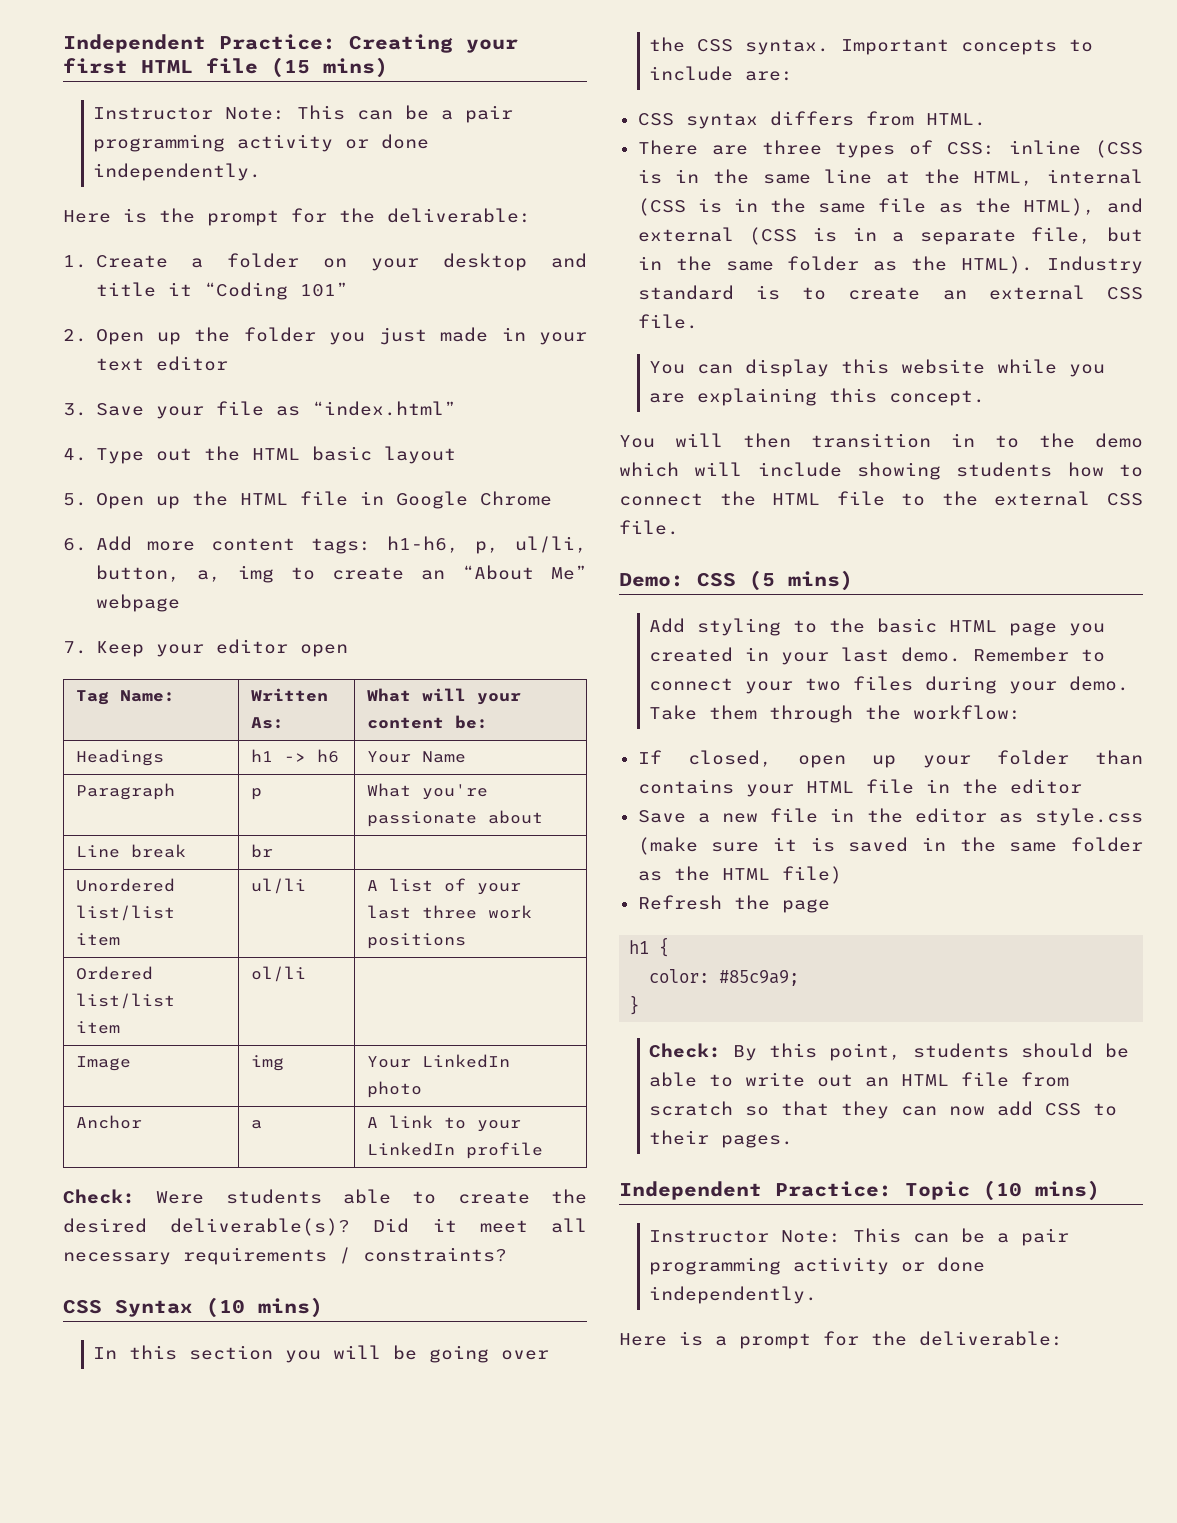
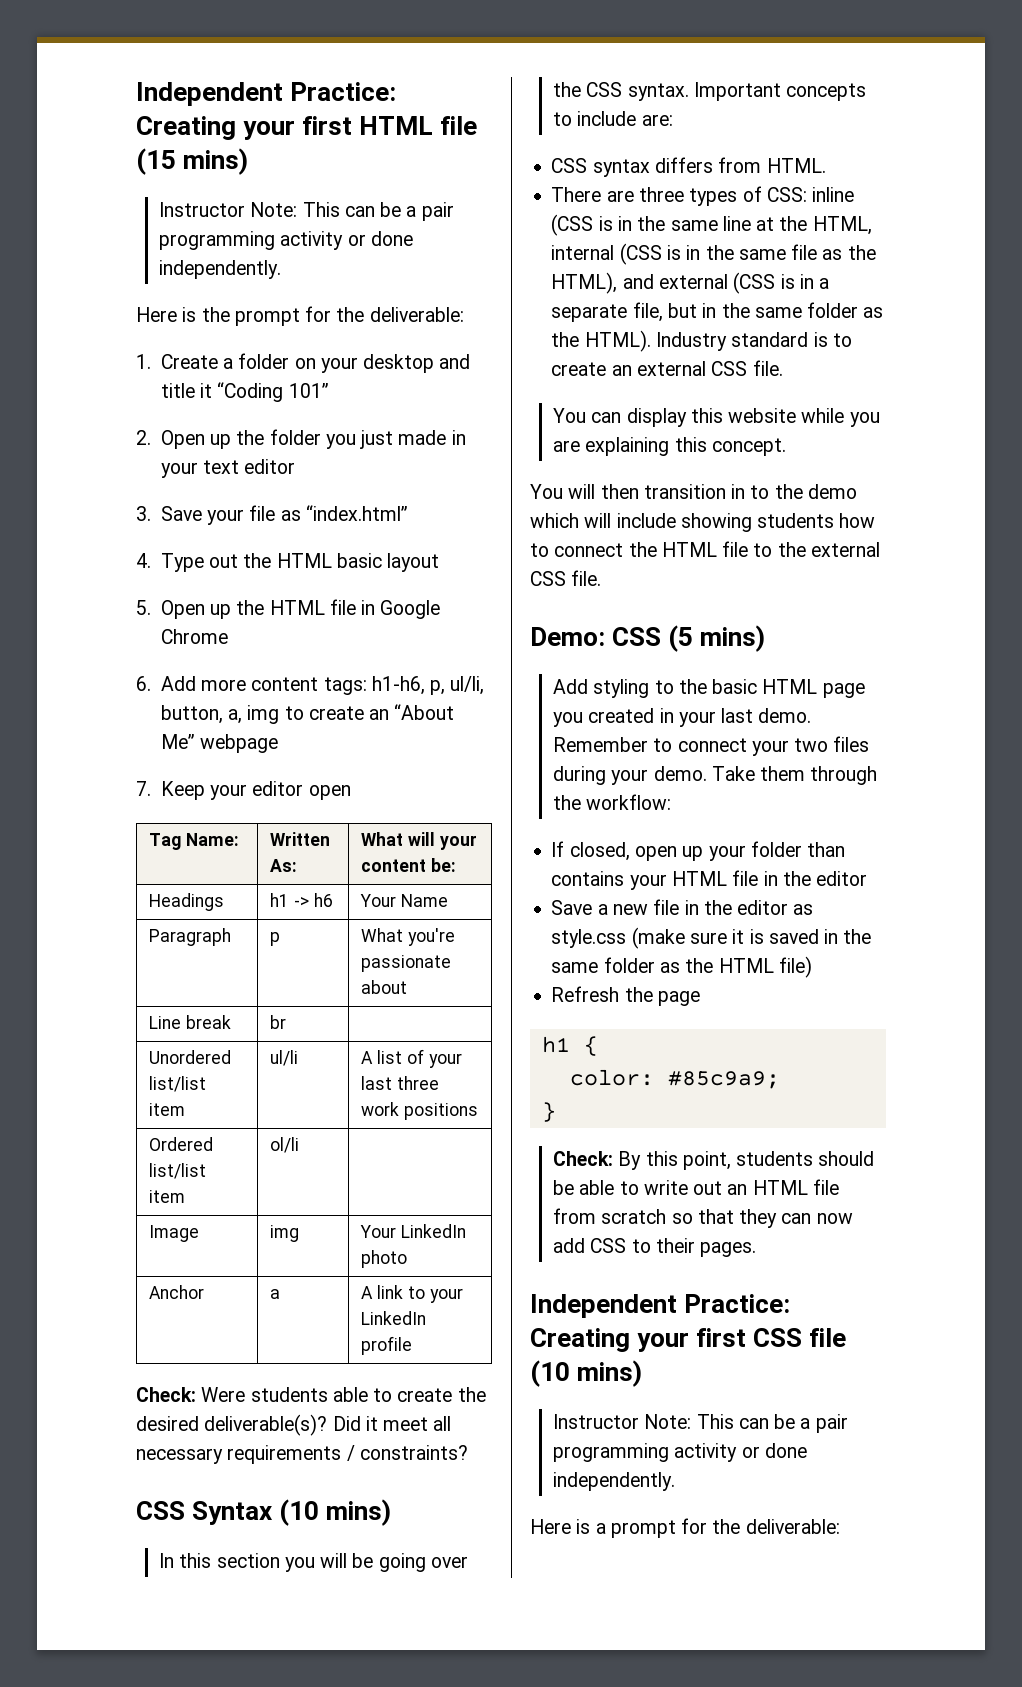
- Independent Practice: Topic (10 mins)
+ Independent Practice: Creating your first CSS file (10 mins)

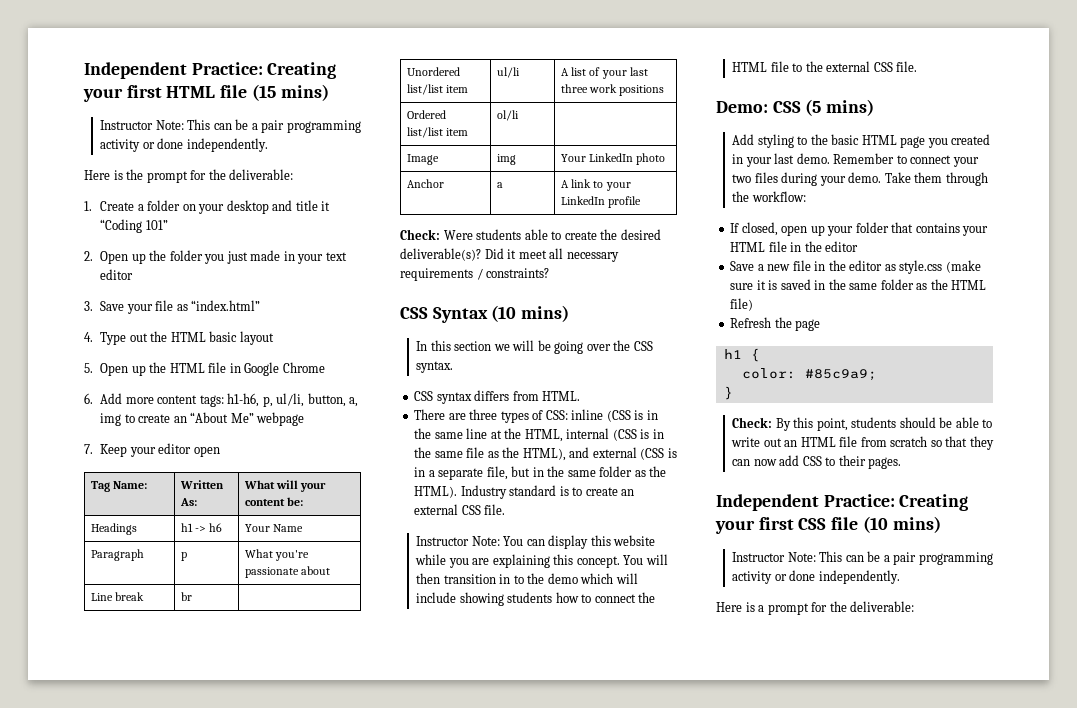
- In this section you will be going over the CSS syntax. Important concepts to include are:
+ In this section we will be going over the CSS syntax.
- You can display this website while you are explaining this concept.
- You will then transition in to the demo which will include showing students how to connect the HTML file to the external CSS file.
+ Instructor Note: You can display this website while you are explaining this concept. You will then transition in to the demo which will include showing students how to connect the HTML file to the external CSS file.
- If closed, open up your folder than contains your HTML file in the editor
+ If closed, open up your folder that contains your HTML file in the editor

